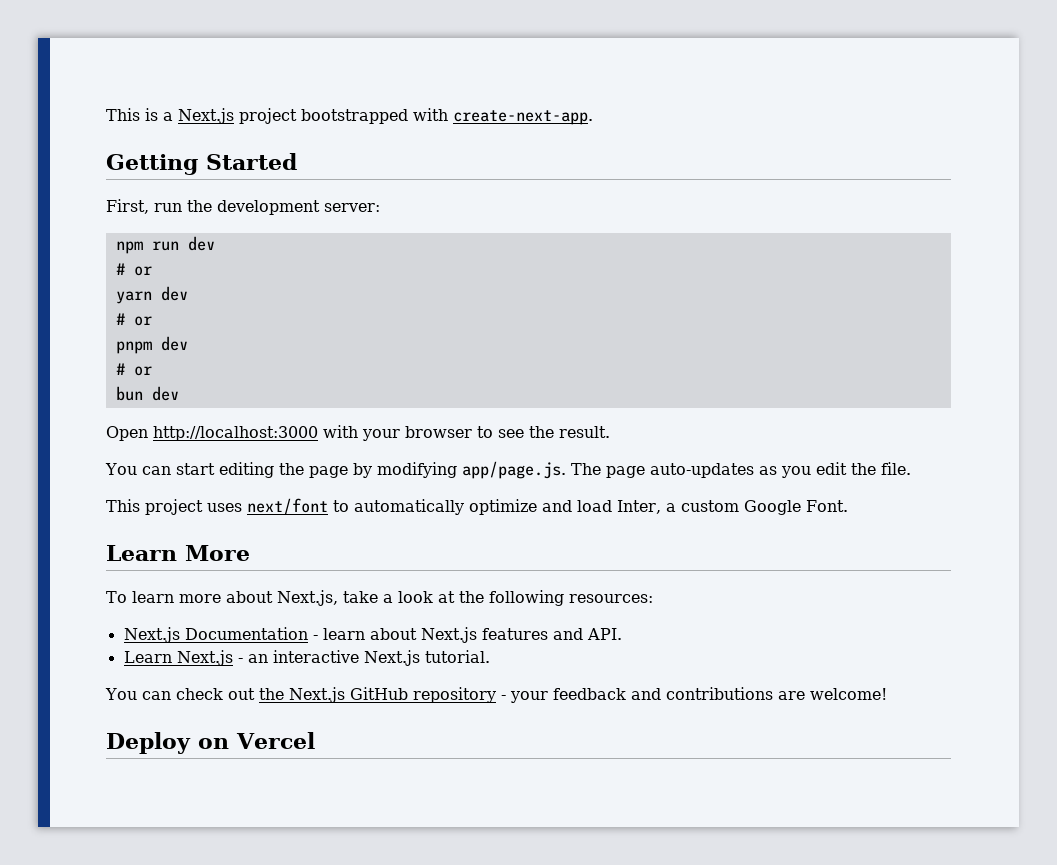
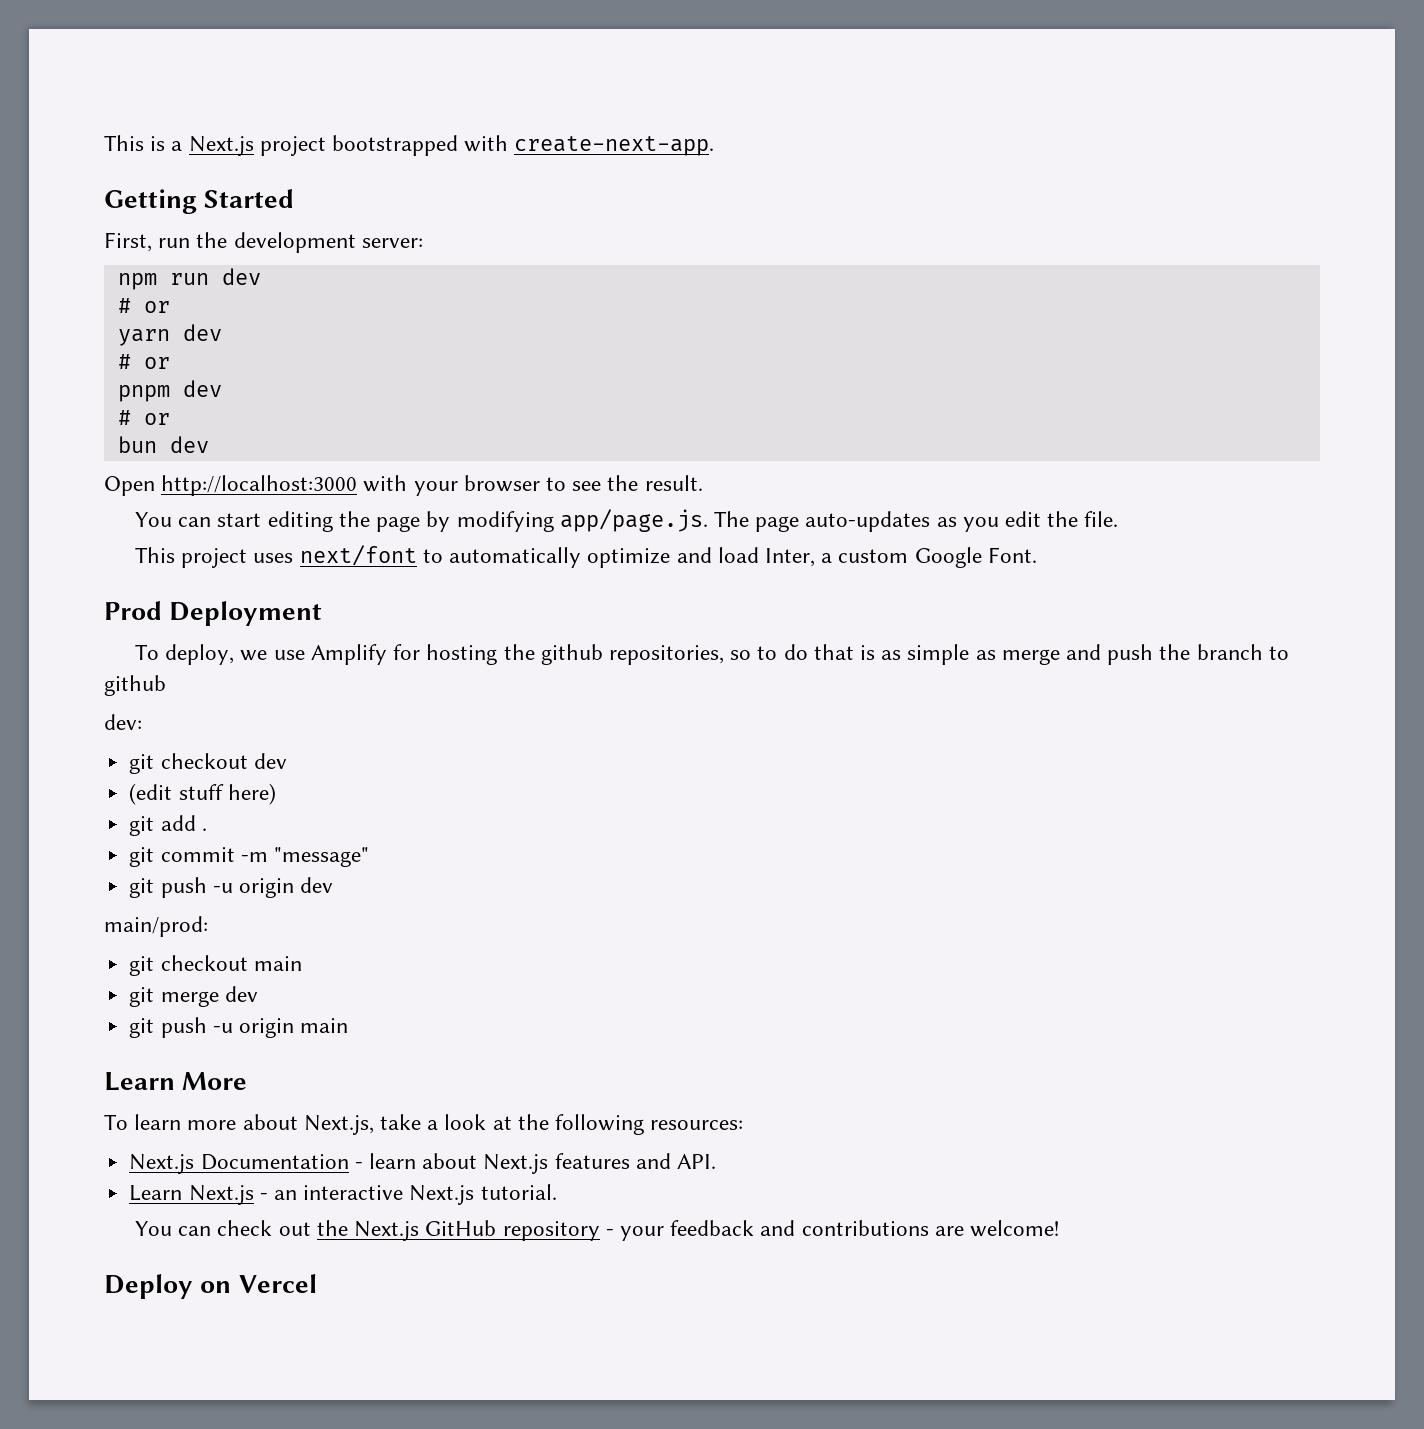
+ Prod Deployment
+ To deploy, we use Amplify for hosting the github repositories, so to do that is as simple as merge and push the branch to github
+ dev:
+ git checkout dev
+ (edit stuff here)
+ git add .
+ git commit -m "message"
+ git push -u origin dev
+ main/prod:
+ git checkout main
+ git merge dev
+ git push -u origin main

